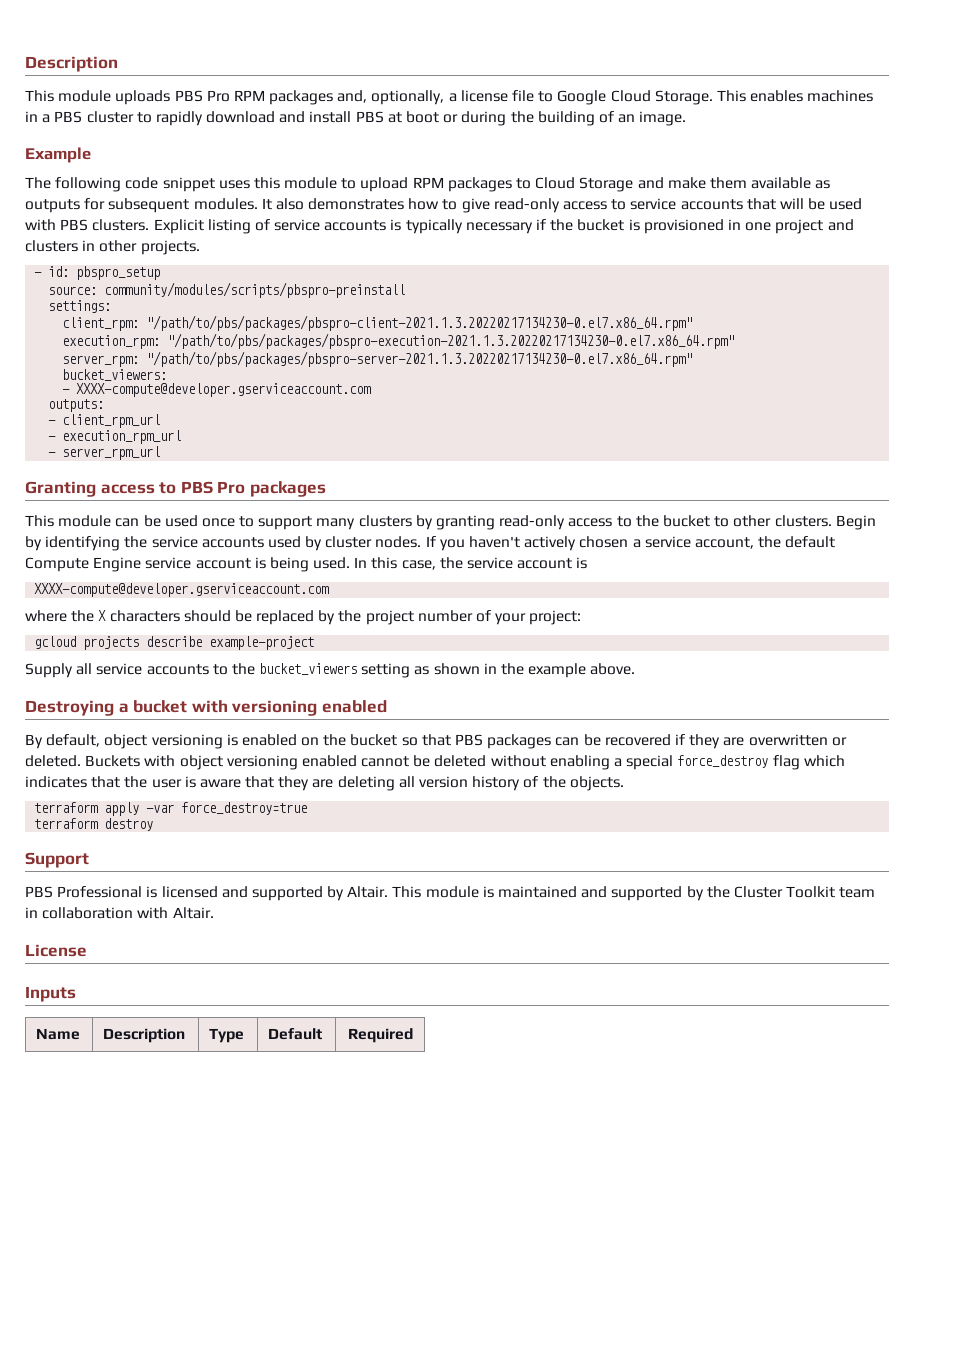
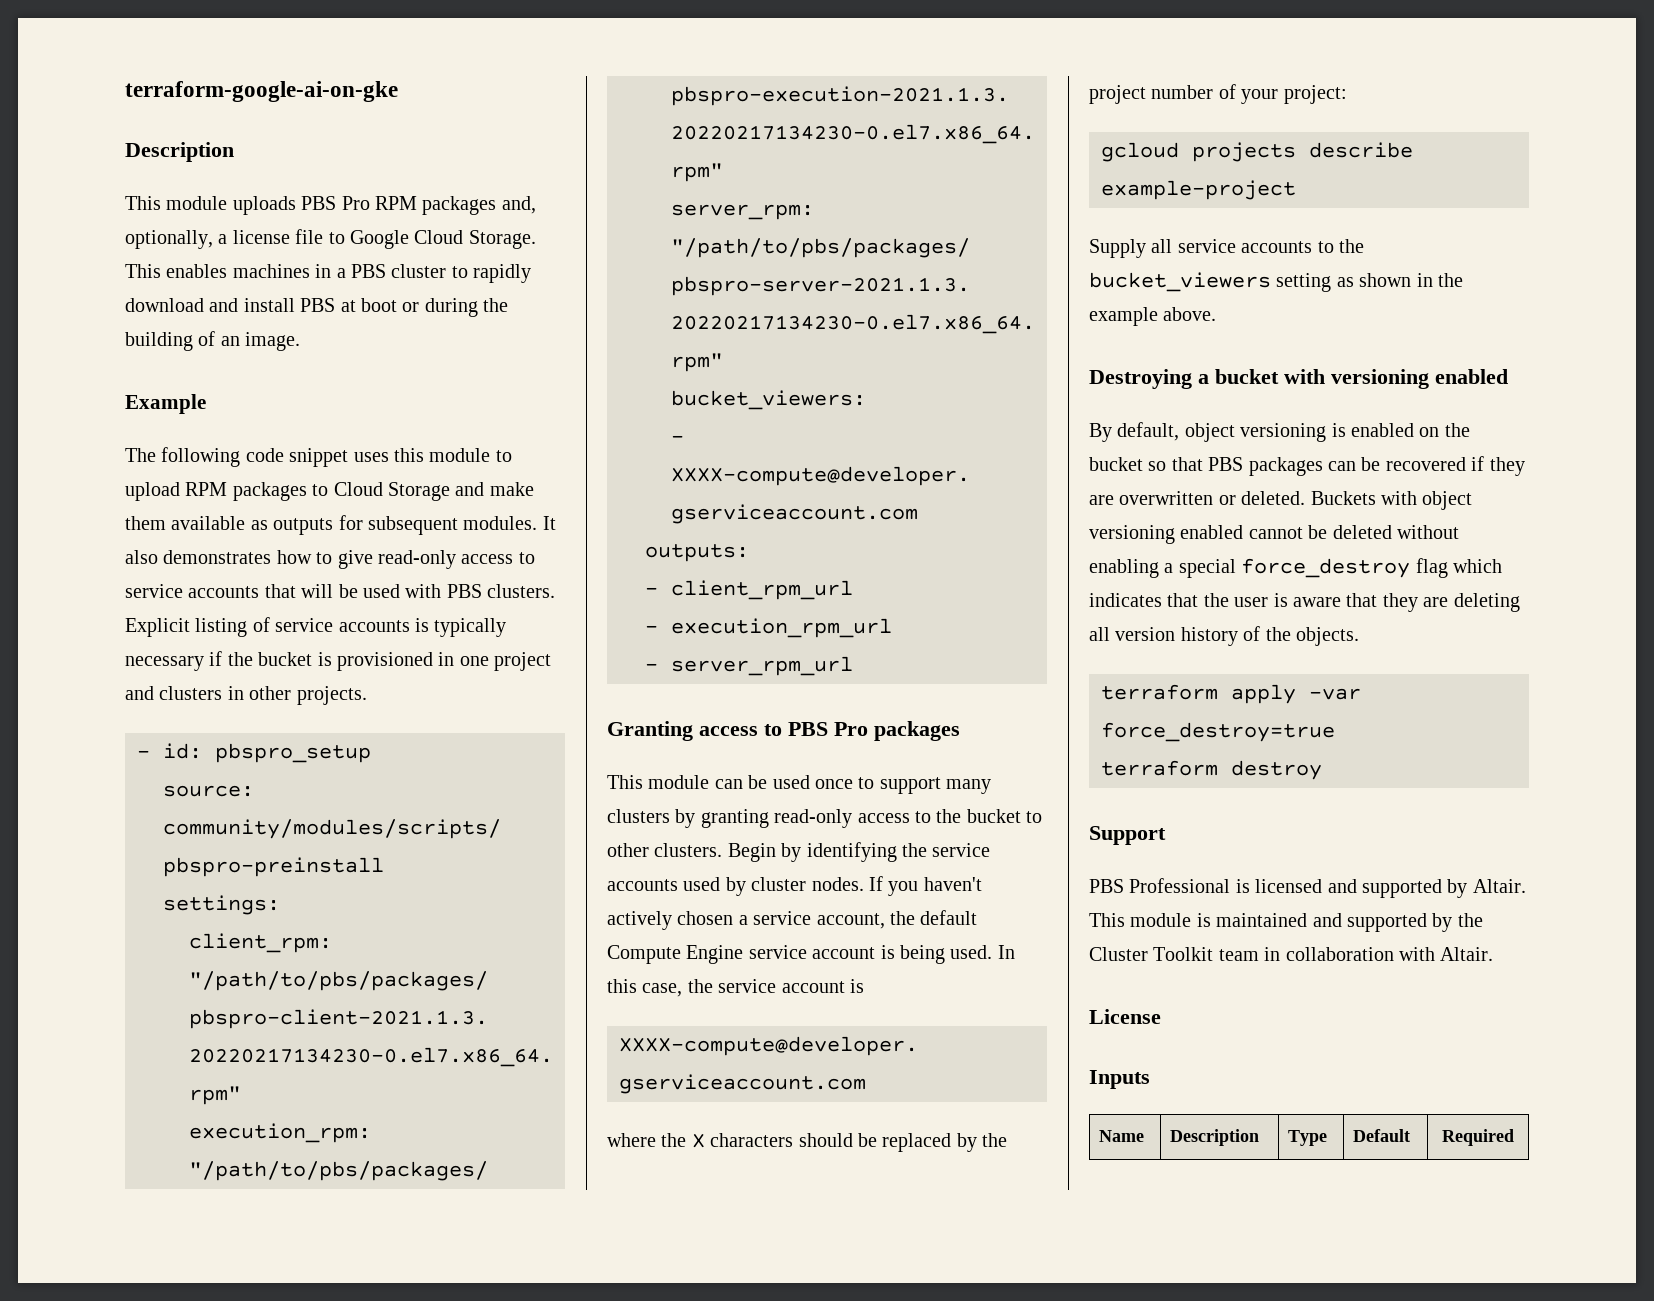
+ terraform-google-ai-on-gke

